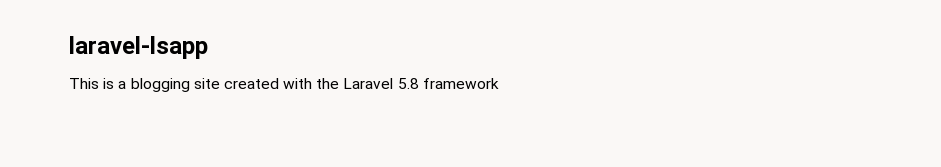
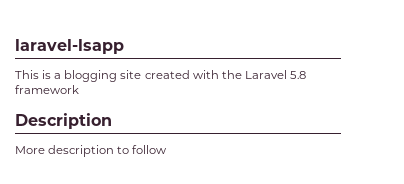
+ Description
+ More description to follow

